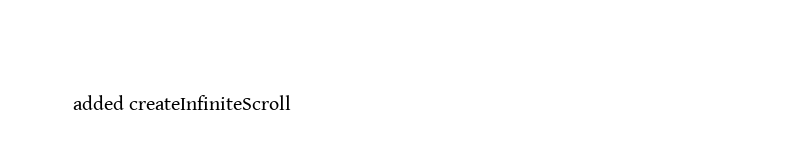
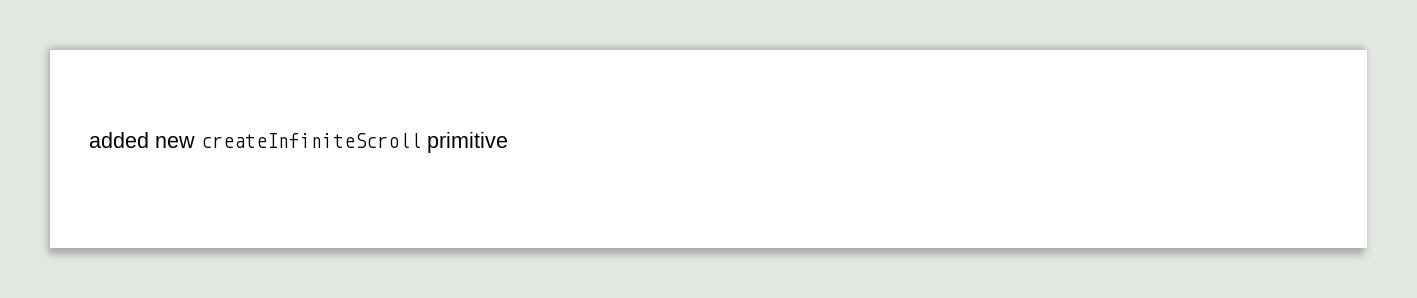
- added createInfiniteScroll
+ added new createInfiniteScroll primitive

